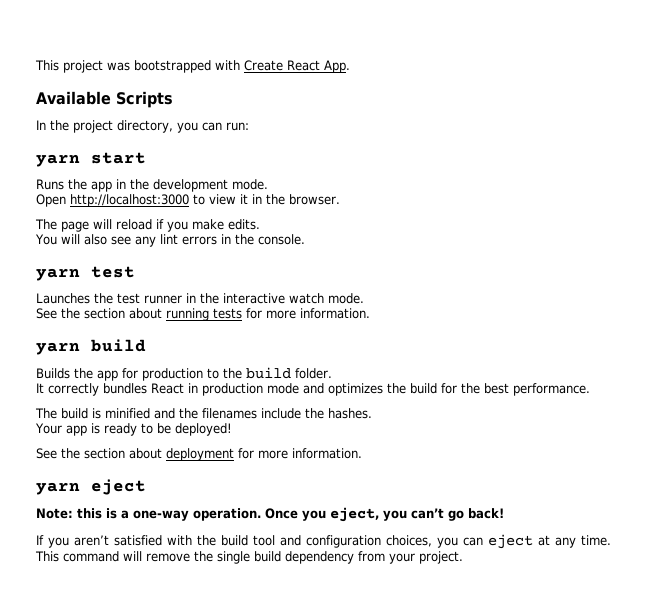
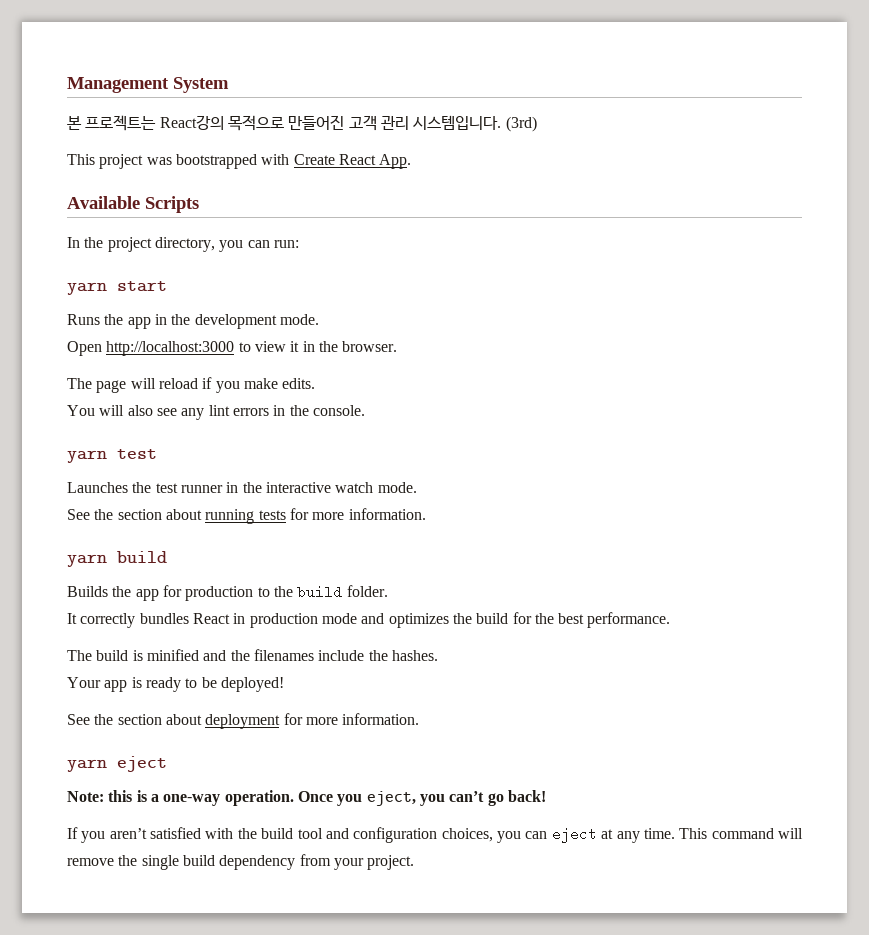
+ Management System
+ 본 프로젝트는 React강의 목적으로 만들어진 고객 관리 시스템입니다. (3rd)

